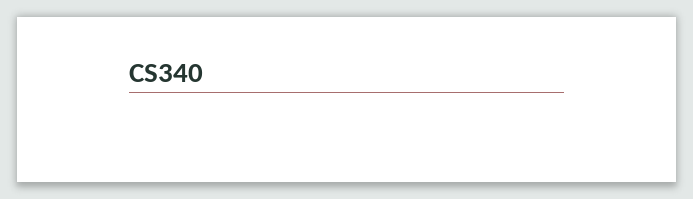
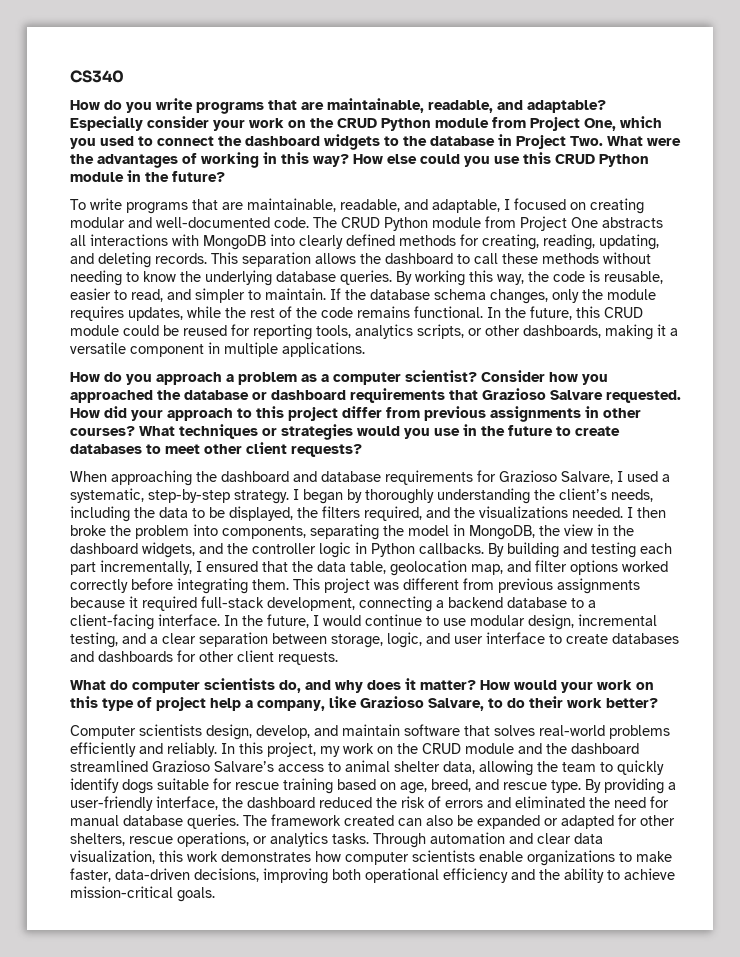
+ How do you write programs that are maintainable, readable, and adaptable? Especially consider your work on the CRUD Python module from Project One, which you used to connect the dashboard widgets to the database in Project Two. What were the advantages of working in this way? How else could you use this CRUD Python module in the future?
+ To write programs that are maintainable, readable, and adaptable, I focused on creating modular and well-documented code. The CRUD Python module from Project One abstracts all interactions with MongoDB into clearly defined methods for creating, reading, updating, and deleting records. This separation allows the dashboard to call these methods without needing to know the underlying database queries. By working this way, the code is reusable, easier to read, and simpler to maintain. If the database schema changes, only the module requires updates, while the rest of the code remains functional. In the future, this CRUD module could be reused for reporting tools, analytics scripts, or other dashboards, making it a versatile component in multiple applications.
+ How do you approach a problem as a computer scientist? Consider how you approached the database or dashboard requirements that Grazioso Salvare requested. How did your approach to this project differ from previous assignments in other courses? What techniques or strategies would you use in the future to create databases to meet other client requests?
+ When approaching the dashboard and database requirements for Grazioso Salvare, I used a systematic, step-by-step strategy. I began by thoroughly understanding the client’s needs, including the data to be displayed, the filters required, and the visualizations needed. I then broke the problem into components, separating the model in MongoDB, the view in the dashboard widgets, and the controller logic in Python callbacks. By building and testing each part incrementally, I ensured that the data table, geolocation map, and filter options worked correctly before integrating them. This project was different from previous assignments because it required full-stack development, connecting a backend database to a client-facing interface. In the future, I would continue to use modular design, incremental testing, and a clear separation between storage, logic, and user interface to create databases and dashboards for other client requests.
+ What do computer scientists do, and why does it matter? How would your work on this type of project help a company, like Grazioso Salvare, to do their work better?
+ Computer scientists design, develop, and maintain software that solves real-world problems efficiently and reliably. In this project, my work on the CRUD module and the dashboard streamlined Grazioso Salvare’s access to animal shelter data, allowing the team to quickly identify dogs suitable for rescue training based on age, breed, and rescue type. By providing a user-friendly interface, the dashboard reduced the risk of errors and eliminated the need for manual database queries. The framework created can also be expanded or adapted for other shelters, rescue operations, or analytics tasks. Through automation and clear data visualization, this work demonstrates how computer scientists enable organizations to make faster, data-driven decisions, improving both operational efficiency and the ability to achieve mission-critical goals.

